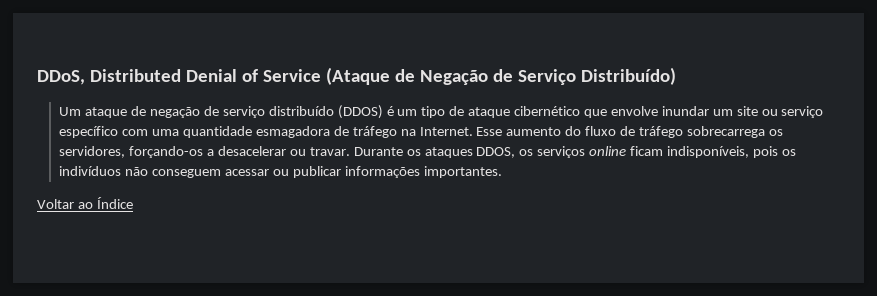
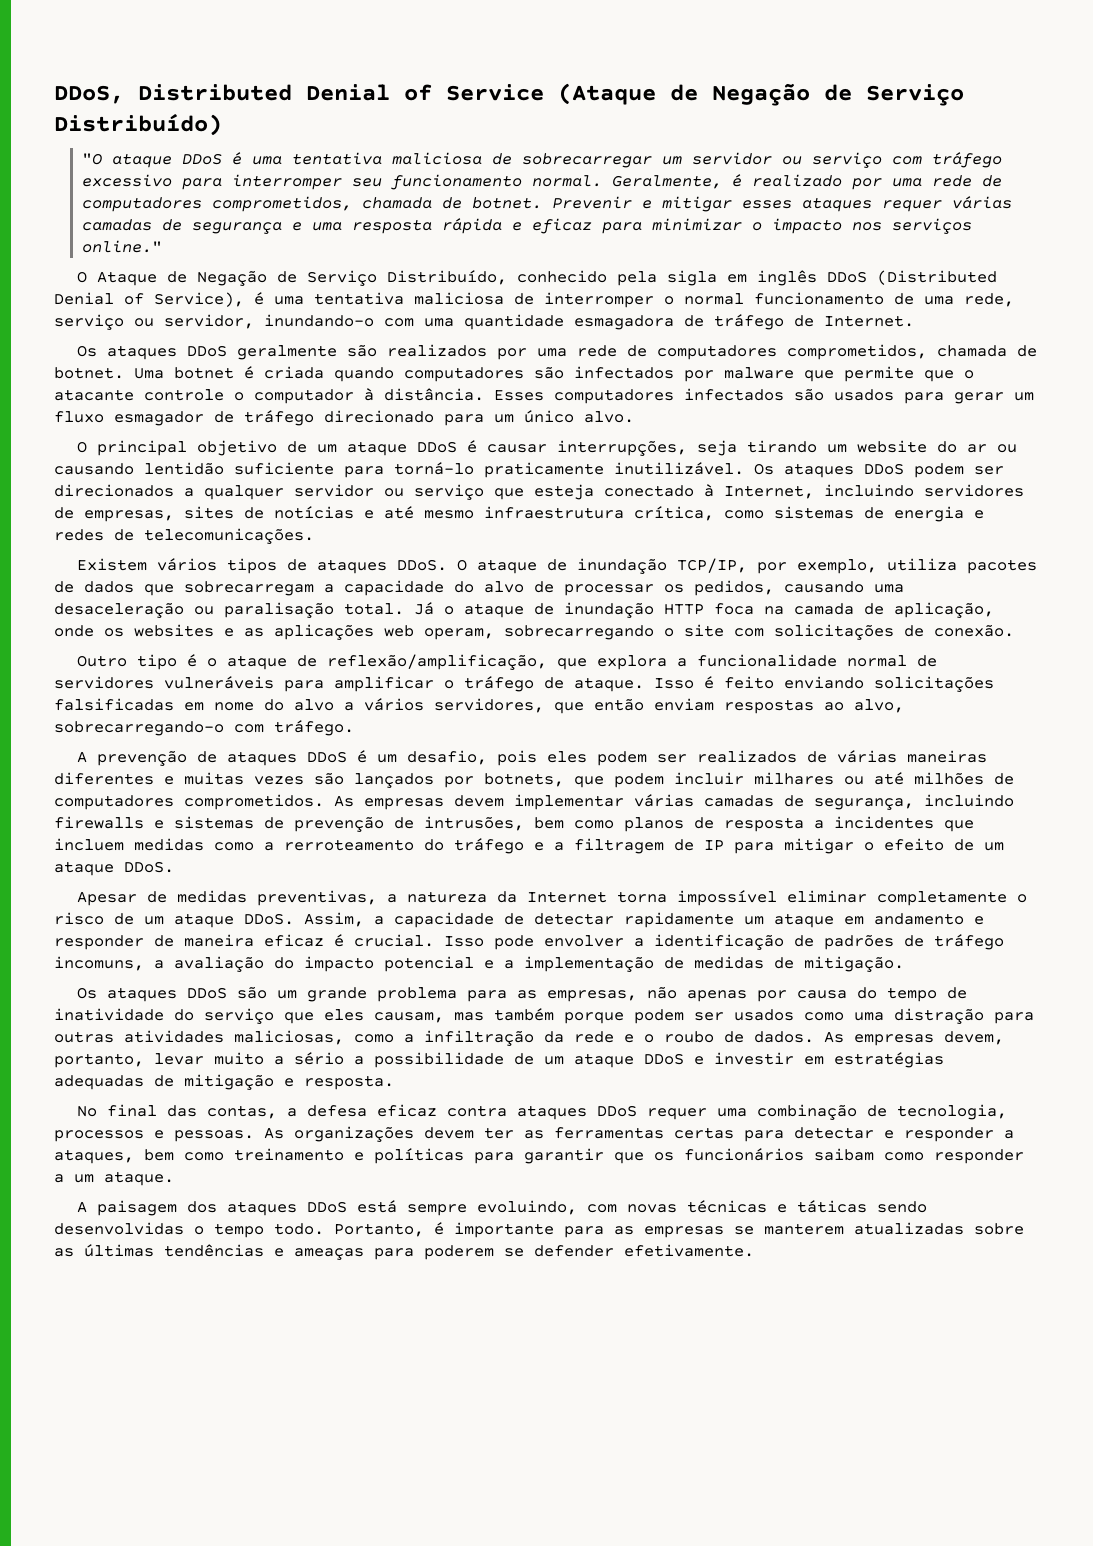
- Um ataque de negação de serviço distribuído (DDOS) é um tipo de ataque cibernético que envolve inundar um site ou serviço específico com uma quantidade esmagadora de tráfego na Internet. Esse aumento do fluxo de tráfego sobrecarrega os servidores, forçando-os a desacelerar ou travar. Durante os ataques DDOS, os serviços online ficam indisponíveis, pois os indivíduos não conseguem acessar ou publicar informações importantes.
- Voltar ao Índice
+ "O ataque DDoS é uma tentativa maliciosa de sobrecarregar um servidor ou serviço com tráfego excessivo para interromper seu funcionamento normal. Geralmente, é realizado por uma rede de computadores comprometidos, chamada de botnet. Prevenir e mitigar esses ataques requer várias camadas de segurança e uma resposta rápida e eficaz para minimizar o impacto nos serviços online."
+ O Ataque de Negação de Serviço Distribuído, conhecido pela sigla em inglês DDoS (Distributed Denial of Service), é uma tentativa maliciosa de interromper o normal funcionamento de uma rede, serviço ou servidor, inundando-o com uma quantidade esmagadora de tráfego de Internet.
+ Os ataques DDoS geralmente são realizados por uma rede de computadores comprometidos, chamada de botnet. Uma botnet é criada quando computadores são infectados por malware que permite que o atacante controle o computador à distância. Esses computadores infectados são usados para gerar um fluxo esmagador de tráfego direcionado para um único alvo.
+ O principal objetivo de um ataque DDoS é causar interrupções, seja tirando um website do ar ou causando lentidão suficiente para torná-lo praticamente inutilizável. Os ataques DDoS podem ser direcionados a qualquer servidor ou serviço que esteja conectado à Internet, incluindo servidores de empresas, sites de notícias e até mesmo infraestrutura crítica, como sistemas de energia e redes de telecomunicações.
+ Existem vários tipos de ataques DDoS. O ataque de inundação TCP/IP, por exemplo, utiliza pacotes de dados que sobrecarregam a capacidade do alvo de processar os pedidos, causando uma desaceleração ou paralisação total. Já o ataque de inundação HTTP foca na camada de aplicação, onde os websites e as aplicações web operam, sobrecarregando o site com solicitações de conexão.
+ Outro tipo é o ataque de reflexão/amplificação, que explora a funcionalidade normal de servidores vulneráveis para amplificar o tráfego de ataque. Isso é feito enviando solicitações falsificadas em nome do alvo a vários servidores, que então enviam respostas ao alvo, sobrecarregando-o com tráfego.
+ A prevenção de ataques DDoS é um desafio, pois eles podem ser realizados de várias maneiras diferentes e muitas vezes são lançados por botnets, que podem incluir milhares ou até milhões de computadores comprometidos. As empresas devem implementar várias camadas de segurança, incluindo firewalls e sistemas de prevenção de intrusões, bem como planos de resposta a incidentes que incluem medidas como a rerroteamento do tráfego e a filtragem de IP para mitigar o efeito de um ataque DDoS.
+ Apesar de medidas preventivas, a natureza da Internet torna impossível eliminar completamente o risco de um ataque DDoS. Assim, a capacidade de detectar rapidamente um ataque em andamento e responder de maneira eficaz é crucial. Isso pode envolver a identificação de padrões de tráfego incomuns, a avaliação do impacto potencial e a implementação de medidas de mitigação.
+ Os ataques DDoS são um grande problema para as empresas, não apenas por causa do tempo de inatividade do serviço que eles causam, mas também porque podem ser usados como uma distração para outras atividades maliciosas, como a infiltração da rede e o roubo de dados. As empresas devem, portanto, levar muito a sério a possibilidade de um ataque DDoS e investir em estratégias adequadas de mitigação e resposta.
+ No final das contas, a defesa eficaz contra ataques DDoS requer uma combinação de tecnologia, processos e pessoas. As organizações devem ter as ferramentas certas para detectar e responder a ataques, bem como treinamento e políticas para garantir que os funcionários saibam como responder a um ataque.
+ A paisagem dos ataques DDoS está sempre evoluindo, com novas técnicas e táticas sendo desenvolvidas o tempo todo. Portanto, é importante para as empresas se manterem atualizadas sobre as últimas tendências e ameaças para poderem se defender efetivamente.

